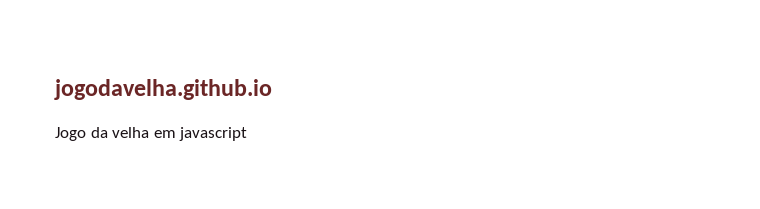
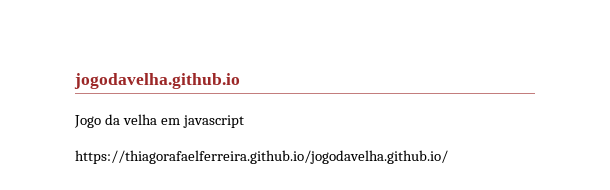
+ https://thiagorafaelferreira.github.io/jogodavelha.github.io/

